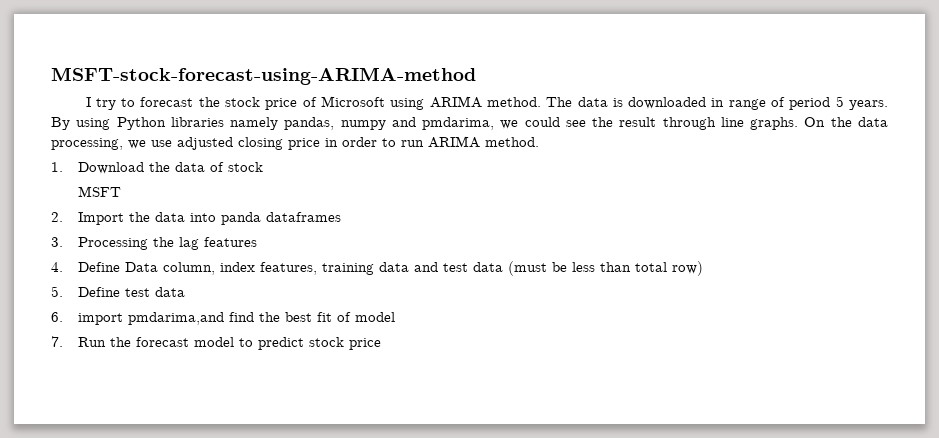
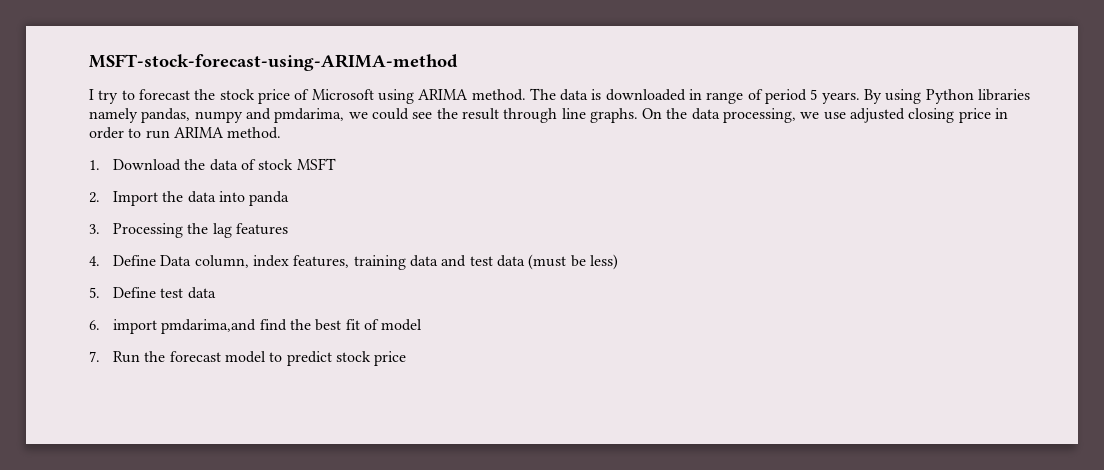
- 1. Download the data of stock
- MSFT
+ 1. Download the data of stock MSFT
- 2. Import the data into panda dataframes
+ 2. Import the data into panda
- 4. Define Data column, index features, training data and test data (must be less than total row)
+ 4. Define Data column, index features, training data and test data (must be less)

